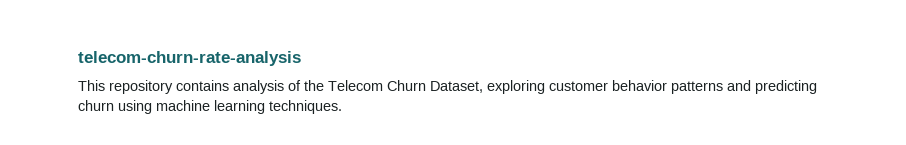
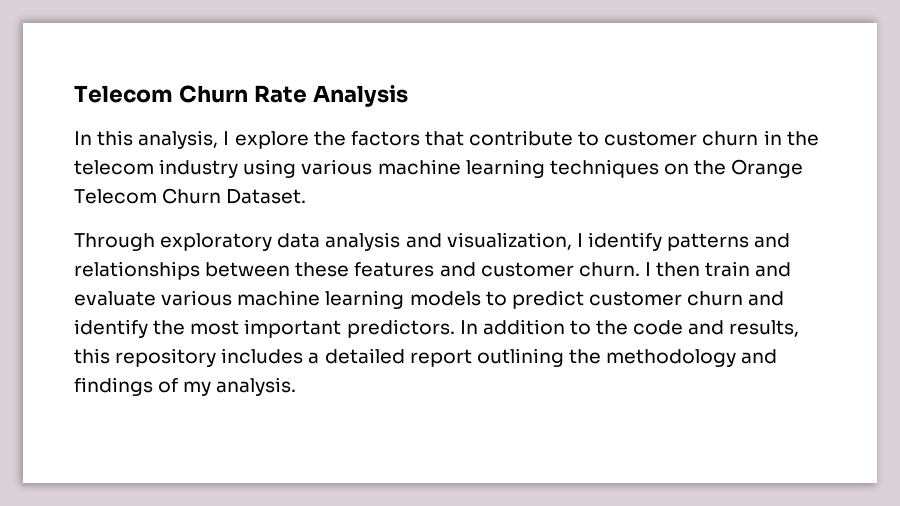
- telecom-churn-rate-analysis
- This repository contains analysis of the Telecom Churn Dataset, exploring customer behavior patterns and predicting churn using machine learning techniques.
+ Telecom Churn Rate Analysis
+ In this analysis, I explore the factors that contribute to customer churn in the telecom industry using various machine learning techniques on the Orange Telecom Churn Dataset.
+ Through exploratory data analysis and visualization, I identify patterns and relationships between these features and customer churn. I then train and evaluate various machine learning models to predict customer churn and identify the most important predictors. In addition to the code and results, this repository includes a detailed report outlining the methodology and findings of my analysis.

